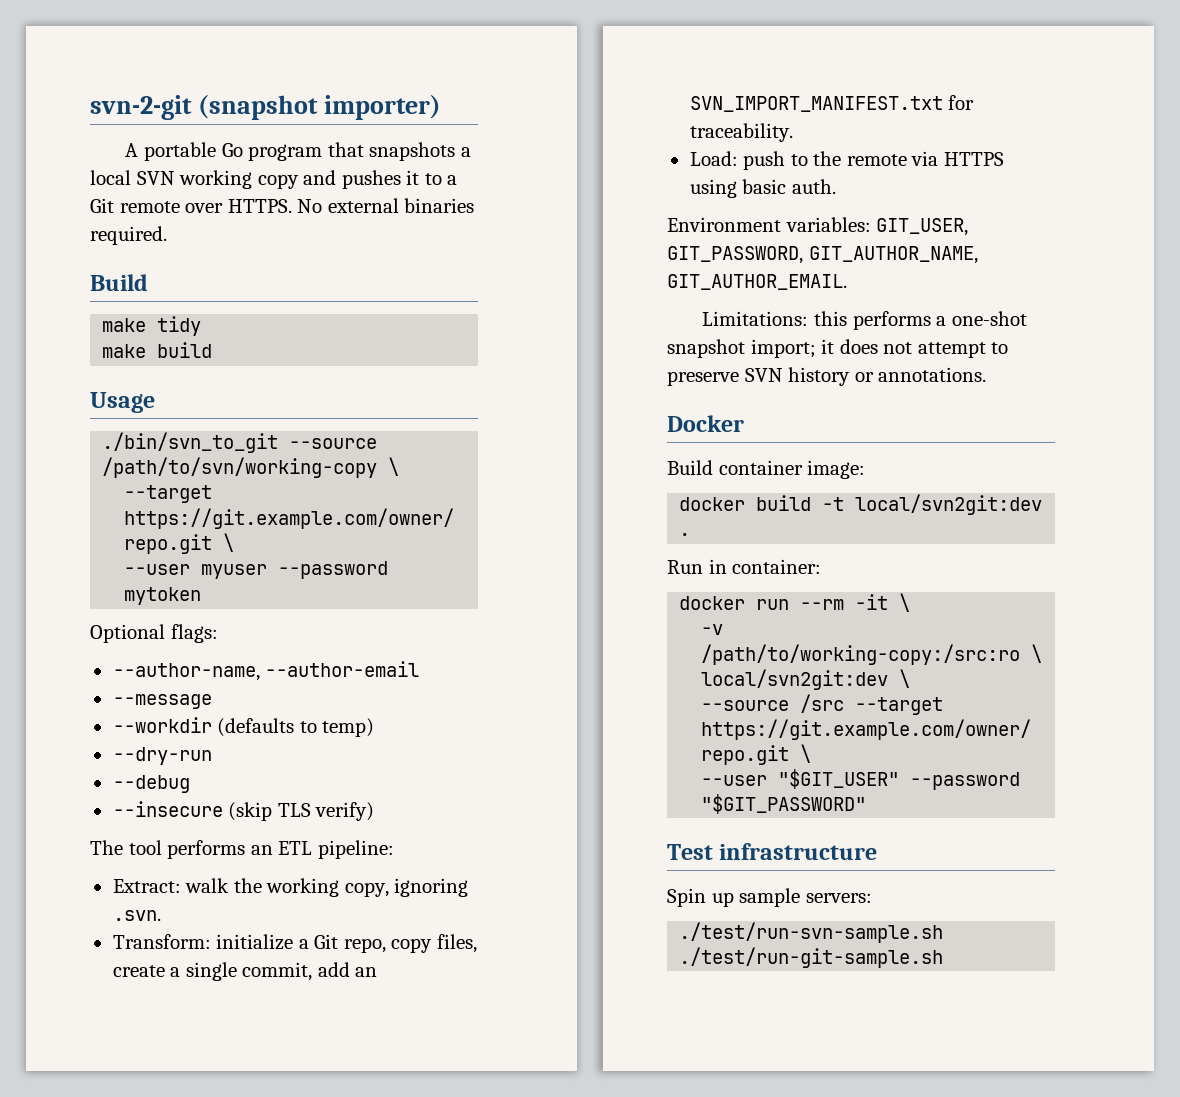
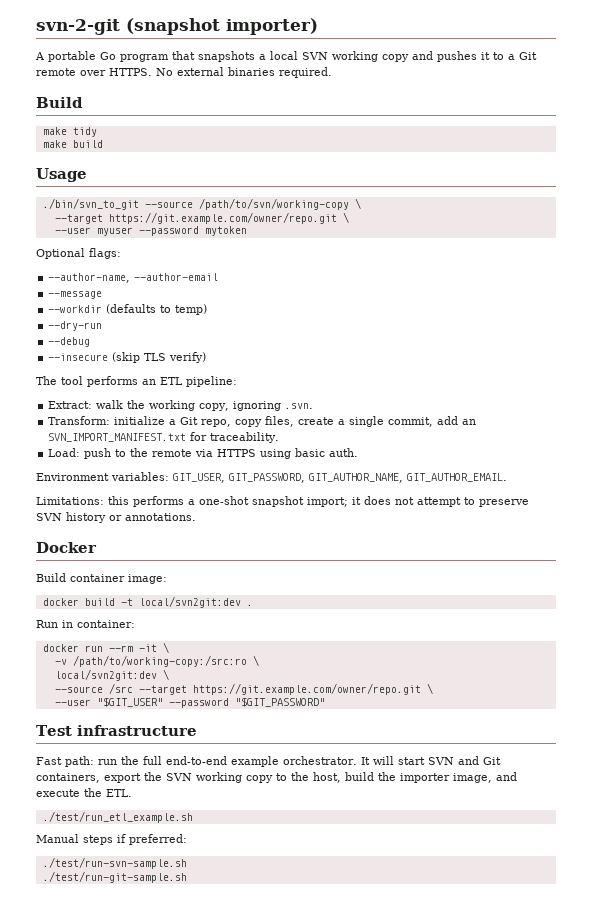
- Spin up sample servers:
+ Fast path: run the full end-to-end example orchestrator. It will start SVN and Git containers, export the SVN working copy to the host, build the importer image, and execute the ETL.
+ ./test/run_etl_example.sh
+ Manual steps if preferred:

